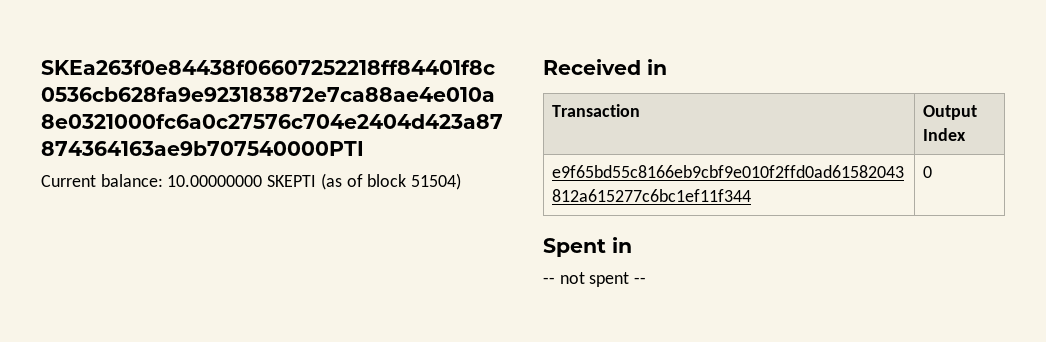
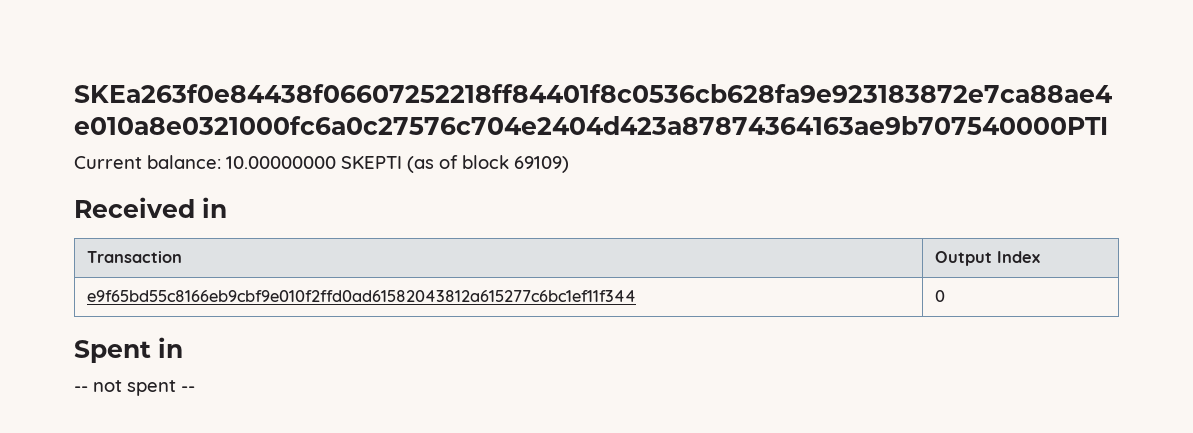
- Current balance: 10.00000000 SKEPTI (as of block 51504)
+ Current balance: 10.00000000 SKEPTI (as of block 69109)

